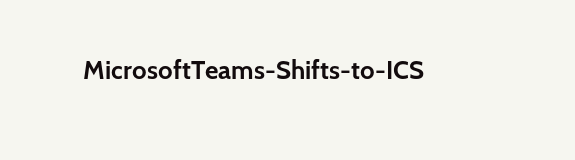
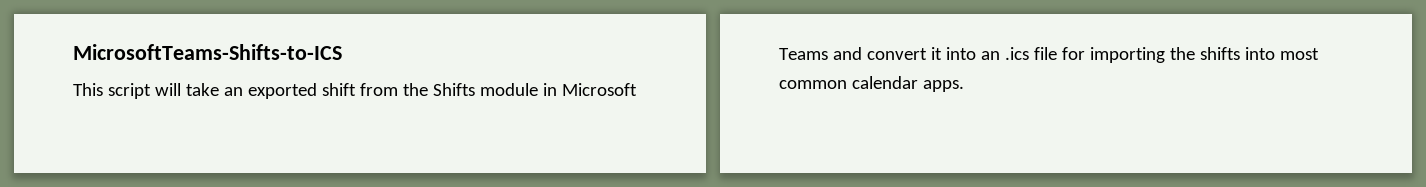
+ This script will take an exported shift from the Shifts module in Microsoft Teams and convert it into an .ics file for importing the shifts into most common calendar apps.

